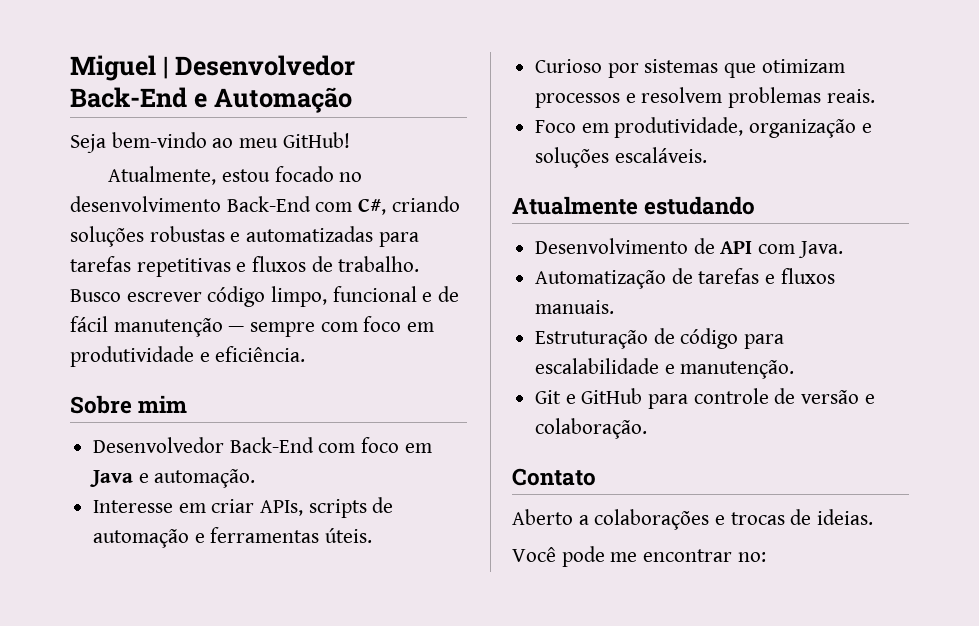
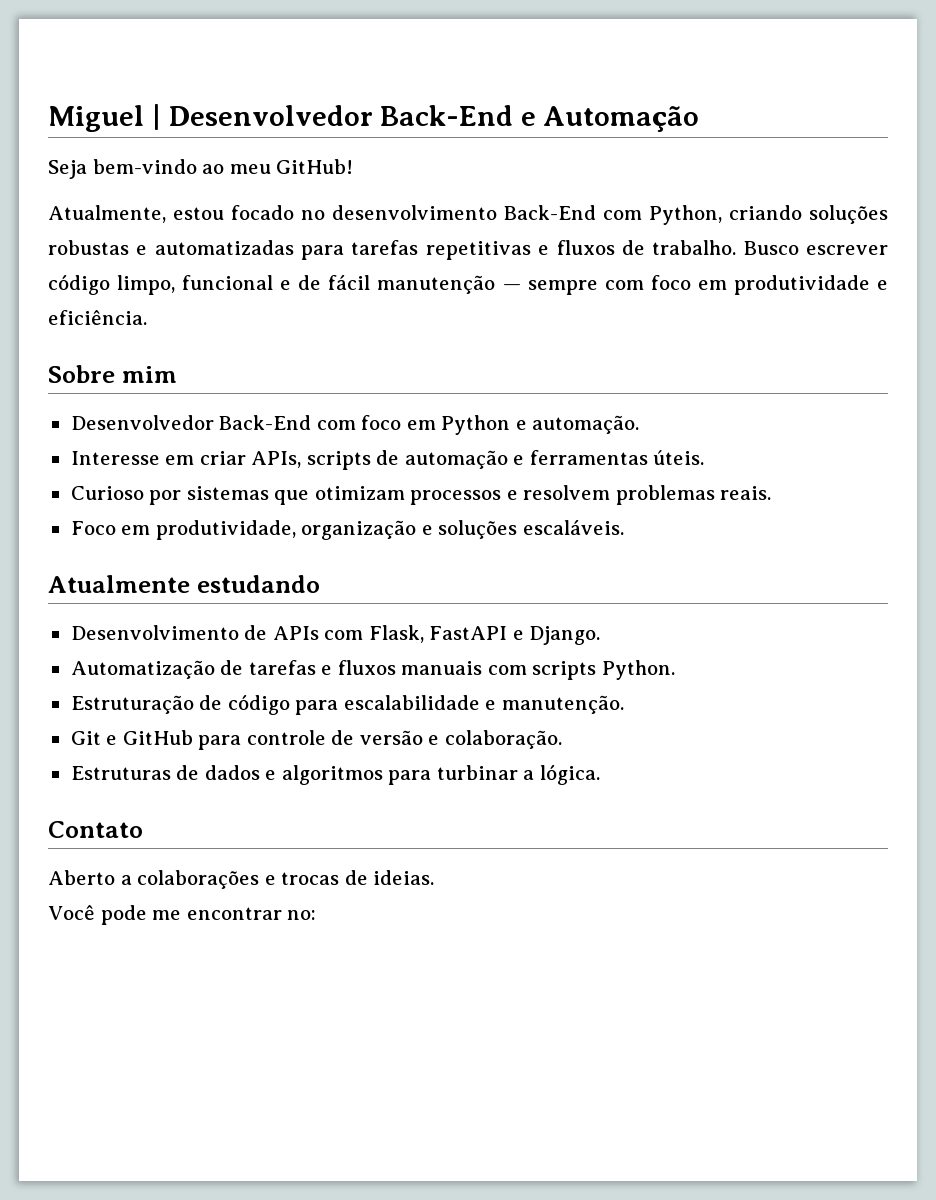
- Atualmente, estou focado no desenvolvimento Back-End com C#, criando soluções robustas e automatizadas para tarefas repetitivas e fluxos de trabalho.
+ Atualmente, estou focado no desenvolvimento Back-End com Python, criando soluções robustas e automatizadas para tarefas repetitivas e fluxos de trabalho.
- Desenvolvedor Back-End com foco em Java e automação.
+ Desenvolvedor Back-End com foco em Python e automação.
- Desenvolvimento de API com Java.
+ Desenvolvimento de APIs com Flask, FastAPI e Django.
- Automatização de tarefas e fluxos manuais.
+ Automatização de tarefas e fluxos manuais com scripts Python.
+ Estruturas de dados e algoritmos para turbinar a lógica.

